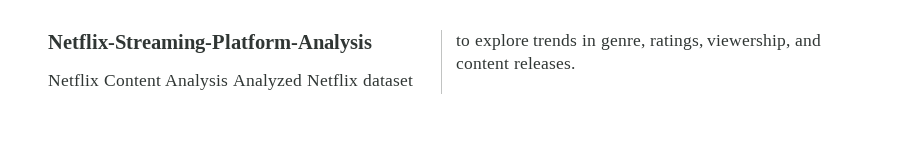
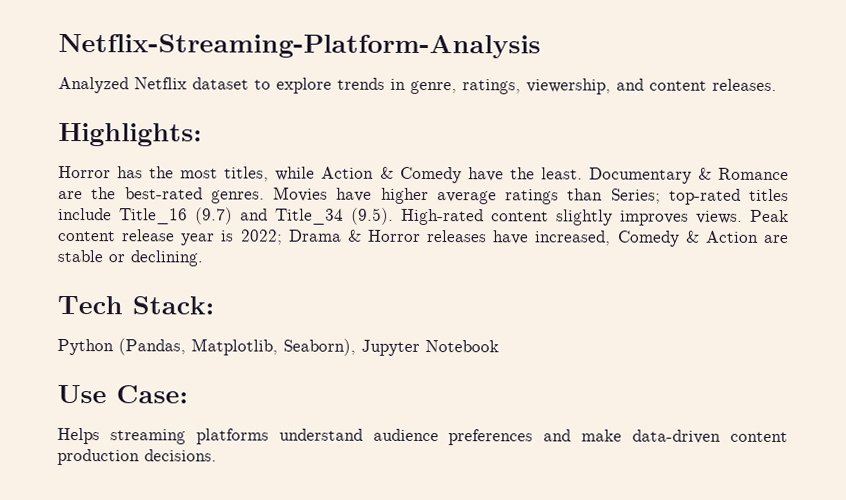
- Netflix Content Analysis Analyzed Netflix dataset to explore trends in genre, ratings, viewership, and content releases.
+ Analyzed Netflix dataset to explore trends in genre, ratings, viewership, and content releases.
+ Highlights:
+ Horror has the most titles, while Action & Comedy have the least. Documentary & Romance are the best-rated genres. Movies have higher average ratings than Series; top-rated titles include Title_16 (9.7) and Title_34 (9.5). High-rated content slightly improves views. Peak content release year is 2022; Drama & Horror releases have increased, Comedy & Action are stable or declining.
+ Tech Stack:
+ Python (Pandas, Matplotlib, Seaborn), Jupyter Notebook
+ Use Case:
+ Helps streaming platforms understand audience preferences and make data-driven content production decisions.

